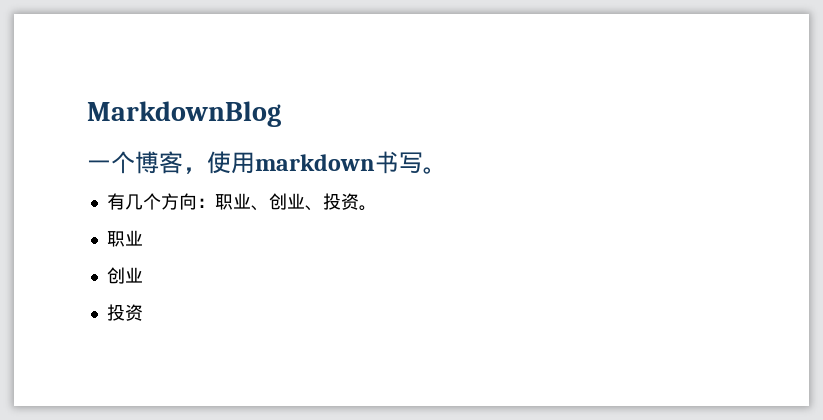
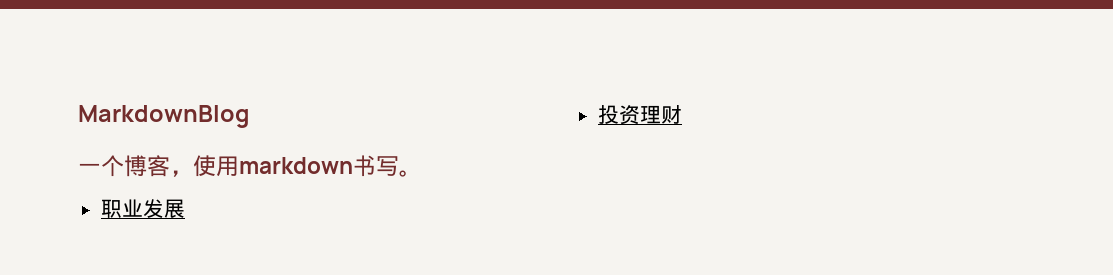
- 有几个方向：职业、创业、投资。
- 职业
- 创业
- 投资
+ 职业发展
+ 投资理财

